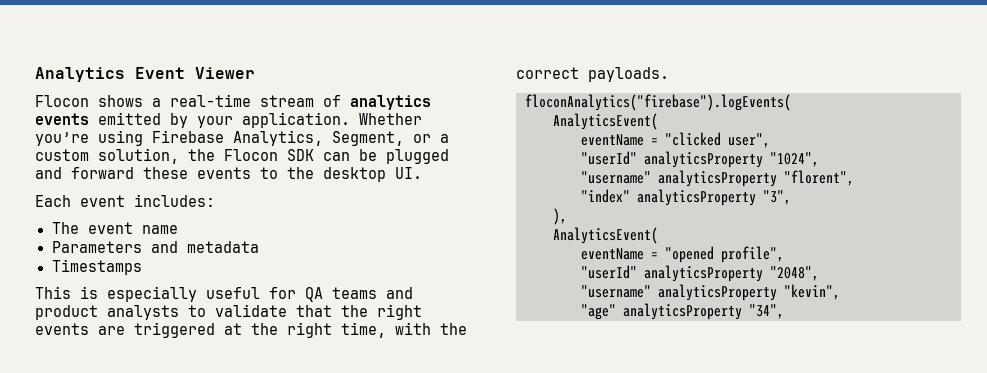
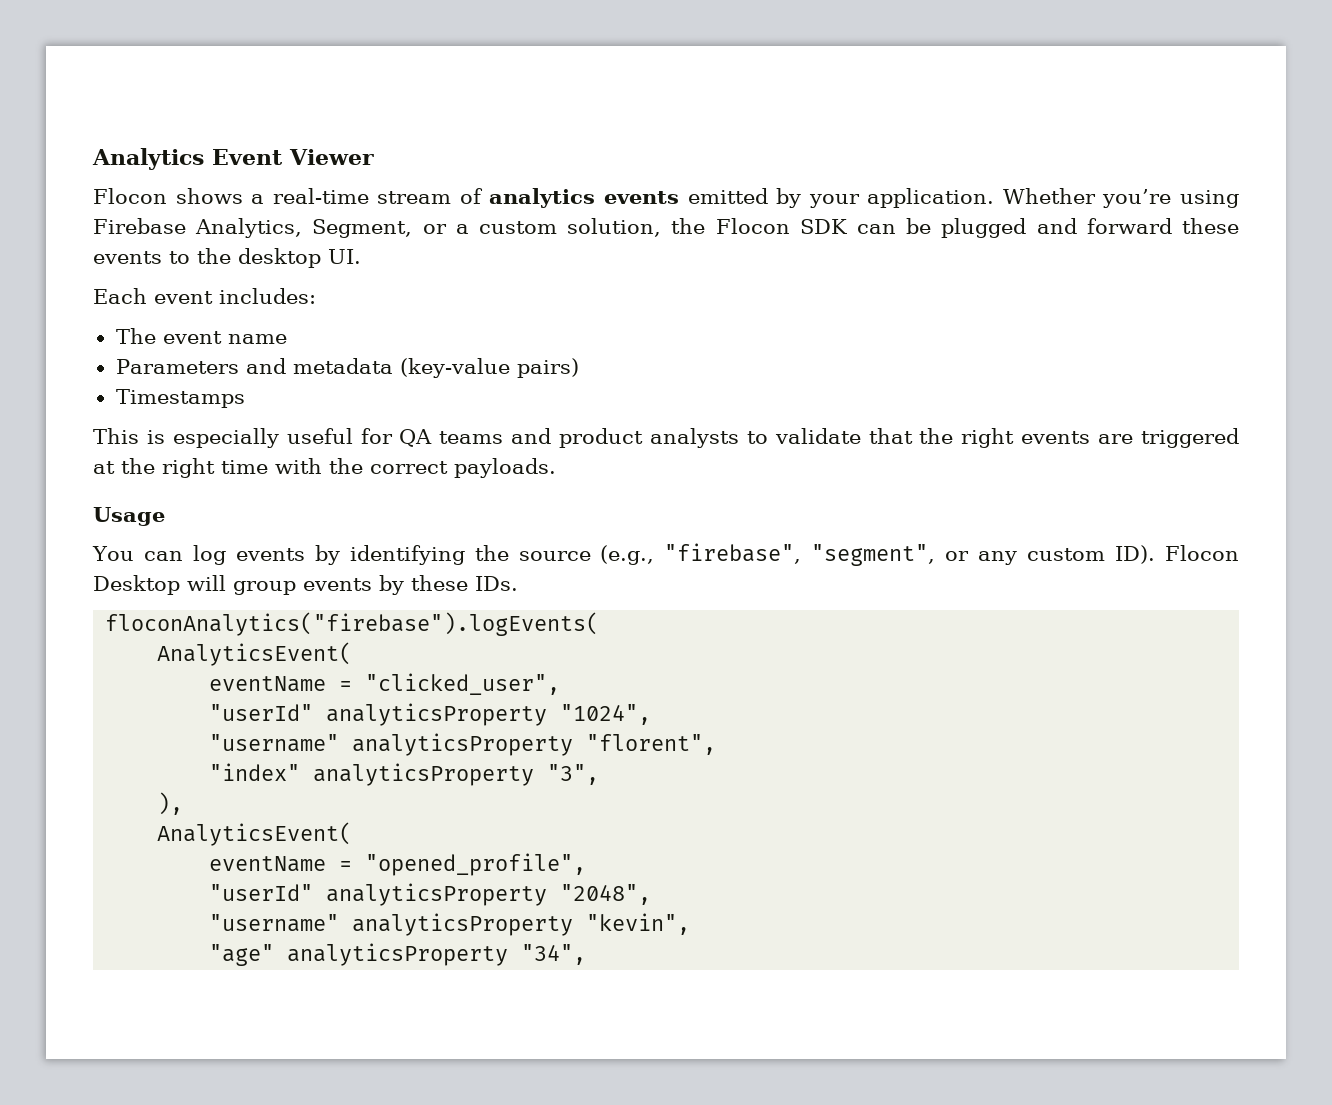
- Parameters and metadata
+ Parameters and metadata (key-value pairs)
- This is especially useful for QA teams and product analysts to validate that the right events are triggered at the right time, with the correct payloads.
+ This is especially useful for QA teams and product analysts to validate that the right events are triggered at the right time with the correct payloads.
+ Usage
+ You can log events by identifying the source (e.g., "firebase", "segment", or any custom ID). Flocon Desktop will group events by these IDs.
- eventName = "clicked user",
+ eventName = "clicked_user",
- eventName = "opened profile",
+ eventName = "opened_profile",

